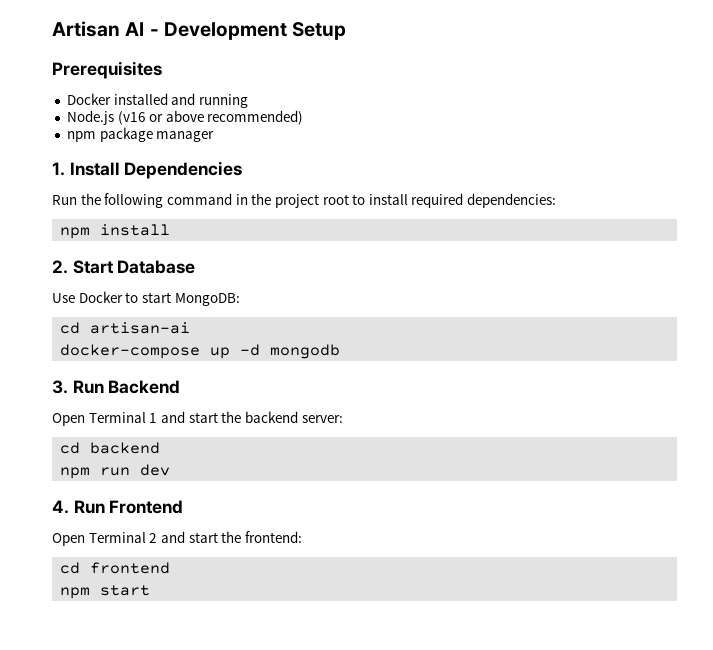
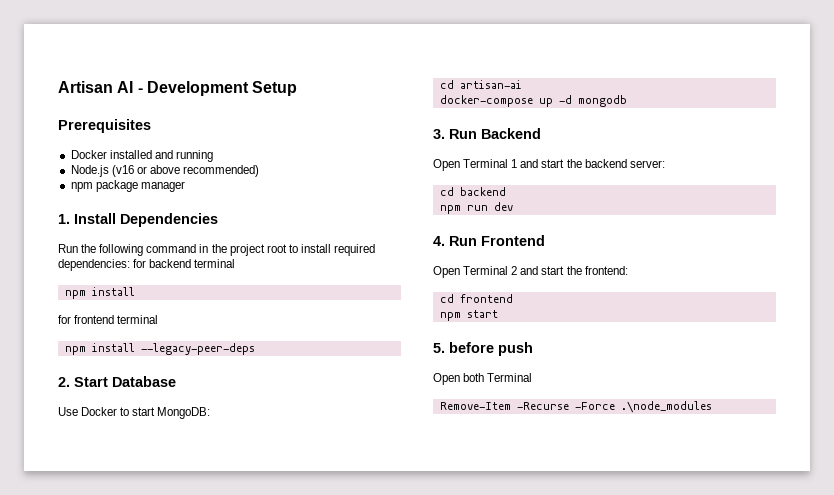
- Run the following command in the project root to install required dependencies:
+ Run the following command in the project root to install required dependencies: for backend terminal
  npm install
+ for frontend terminal
+ npm install --legacy-peer-deps
+ 5. before push
+ Open both Terminal
+ Remove-Item -Recurse -Force .\node_modules

